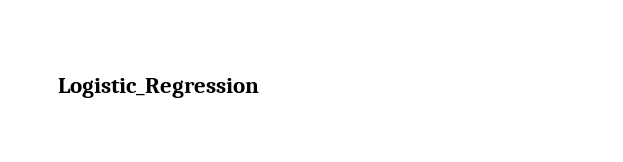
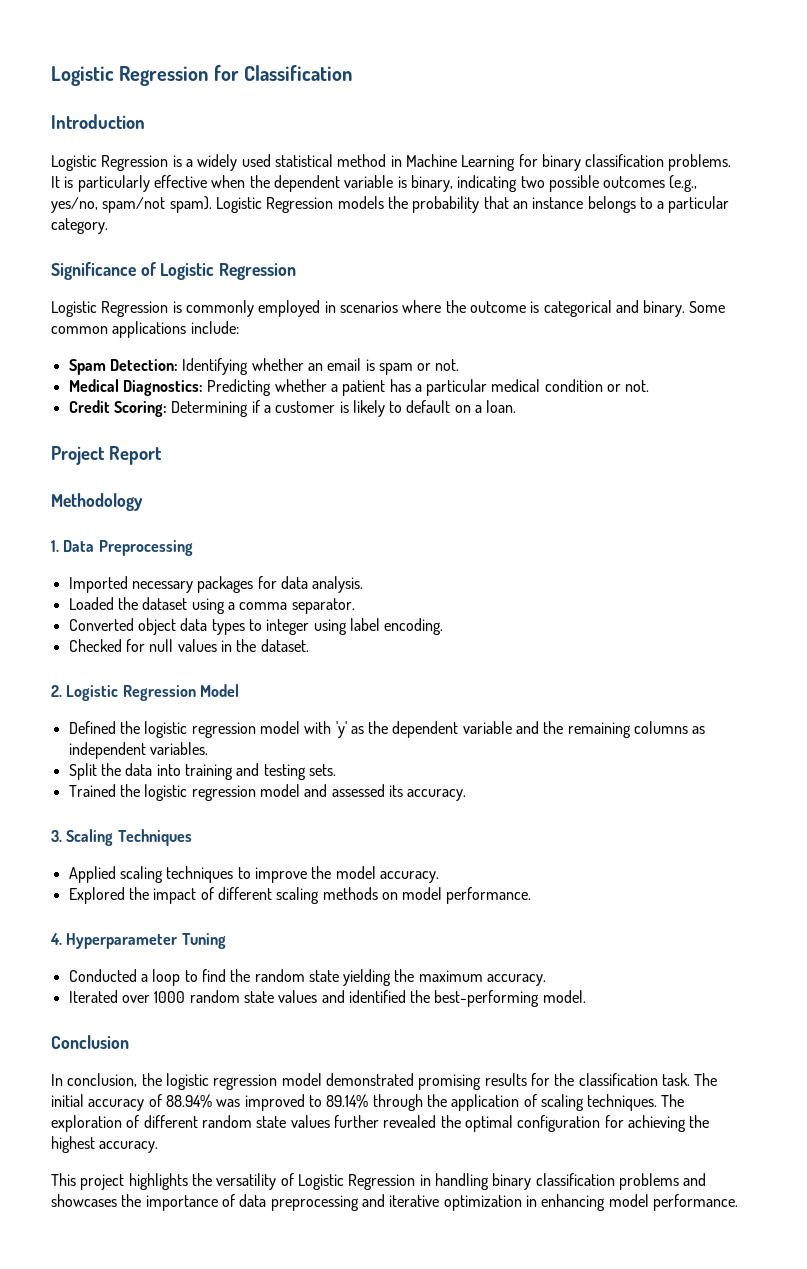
- Logistic_Regression
+ Logistic Regression for Classification
+ Introduction
+ Logistic Regression is a widely used statistical method in Machine Learning for binary classification problems. It is particularly effective when the dependent variable is binary, indicating two possible outcomes (e.g., yes/no, spam/not spam). Logistic Regression models the probability that an instance belongs to a particular category.
+ Significance of Logistic Regression
+ Logistic Regression is commonly employed in scenarios where the outcome is categorical and binary. Some common applications include:
+ Spam Detection: Identifying whether an email is spam or not.
+ Medical Diagnostics: Predicting whether a patient has a particular medical condition or not.
+ Credit Scoring: Determining if a customer is likely to default on a loan.
+ Project Report
+ Methodology
+ 1. Data Preprocessing
+ Imported necessary packages for data analysis.
+ Loaded the dataset using a comma separator.
+ Converted object data types to integer using label encoding.
+ Checked for null values in the dataset.
+ 2. Logistic Regression Model
+ Defined the logistic regression model with 'y' as the dependent variable and the remaining columns as independent variables.
+ Split the data into training and testing sets.
+ Trained the logistic regression model and assessed its accuracy.
+ 3. Scaling Techniques
+ Applied scaling techniques to improve the model accuracy.
+ Explored the impact of different scaling methods on model performance.
+ 4. Hyperparameter Tuning
+ Conducted a loop to find the random state yielding the maximum accuracy.
+ Iterated over 1000 random state values and identified the best-performing model.
+ Conclusion
+ In conclusion, the logistic regression model demonstrated promising results for the classification task. The initial accuracy of 88.94% was improved to 89.14% through the application of scaling techniques. The exploration of different random state values further revealed the optimal configuration for achieving the highest accuracy.
+ This project highlights the versatility of Logistic Regression in handling binary classification problems and showcases the importance of data preprocessing and iterative optimization in enhancing model performance.

